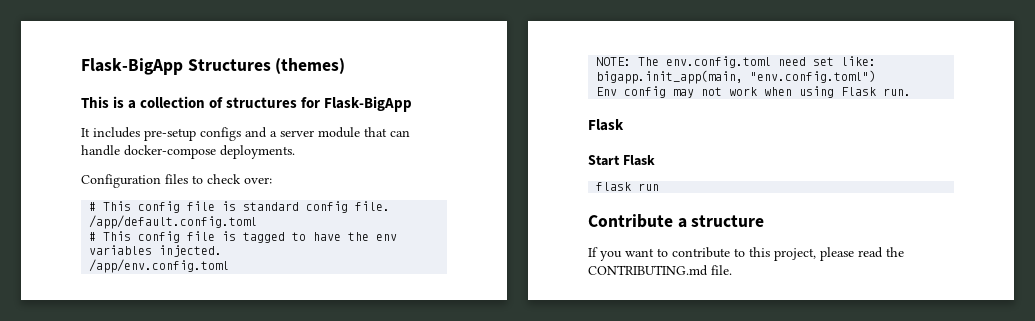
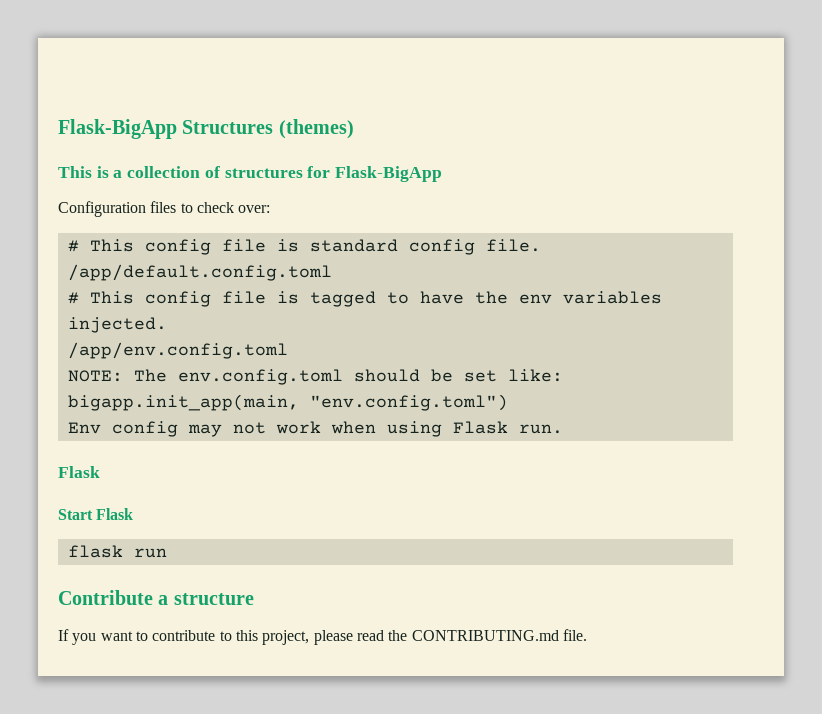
- It includes pre-setup configs and a server module that can handle docker-compose deployments.
- NOTE: The env.config.toml need set like:
+ NOTE: The env.config.toml should be set like:

